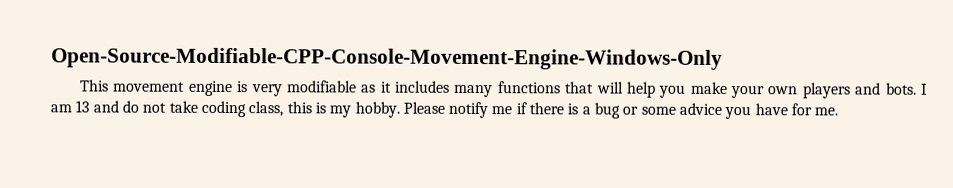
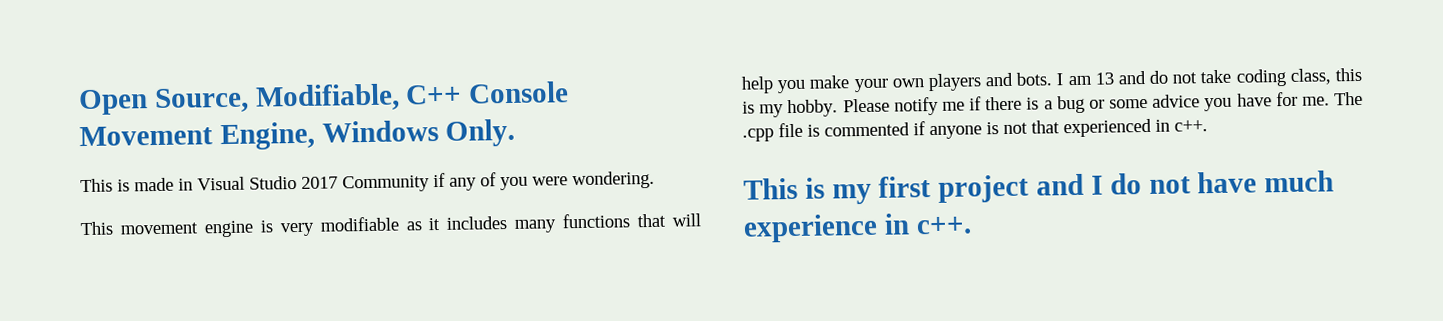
- Open-Source-Modifiable-CPP-Console-Movement-Engine-Windows-Only
+ Open Source, Modifiable, C++ Console Movement Engine, Windows Only.
+ This is made in Visual Studio 2017 Community if any of you were wondering.
+ The .cpp file is commented if anyone is not that experienced in c++.
+ This is my first project and I do not have much experience in c++.

